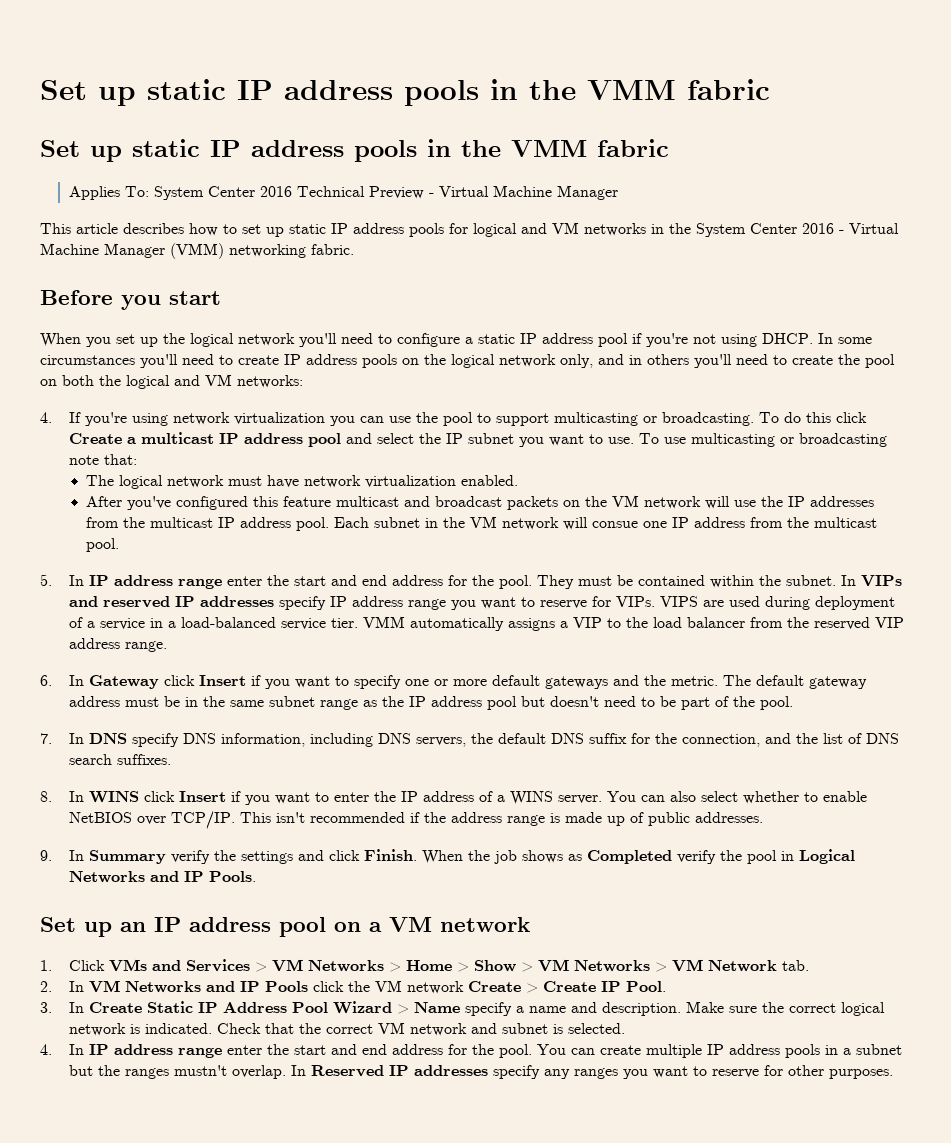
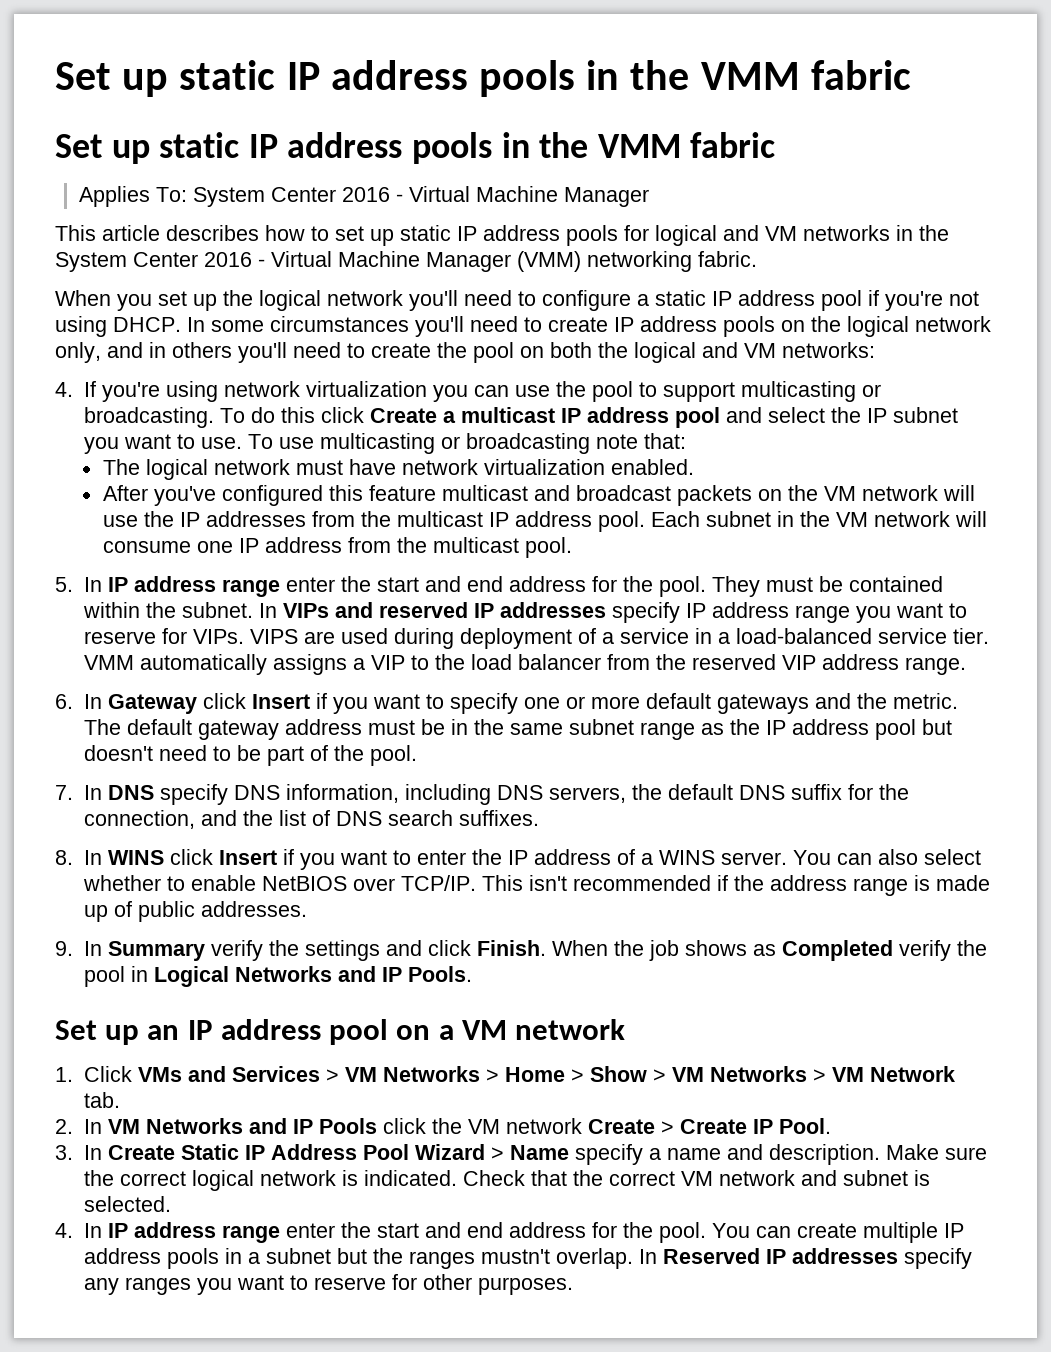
- Applies To: System Center 2016 Technical Preview - Virtual Machine Manager
+ Applies To: System Center 2016 - Virtual Machine Manager
- Before you start
- Each subnet in the VM network will consue one IP address from the multicast pool.
+ Each subnet in the VM network will consume one IP address from the multicast pool.

